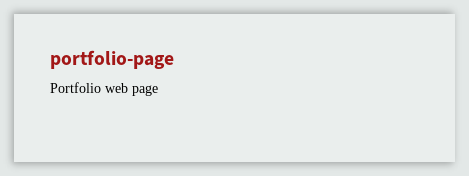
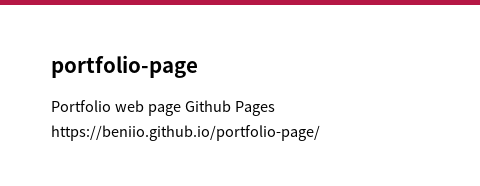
- Portfolio web page
+ Portfolio web page Github Pages https://beniio.github.io/portfolio-page/

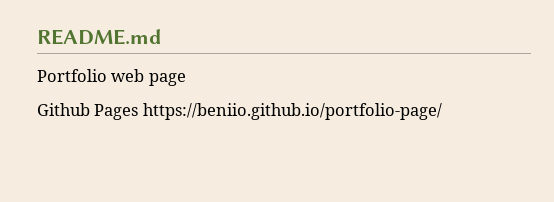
- portfolio-page
+ README.md
- Portfolio web page Github Pages https://beniio.github.io/portfolio-page/
+ Portfolio web page
+ Github Pages https://beniio.github.io/portfolio-page/

